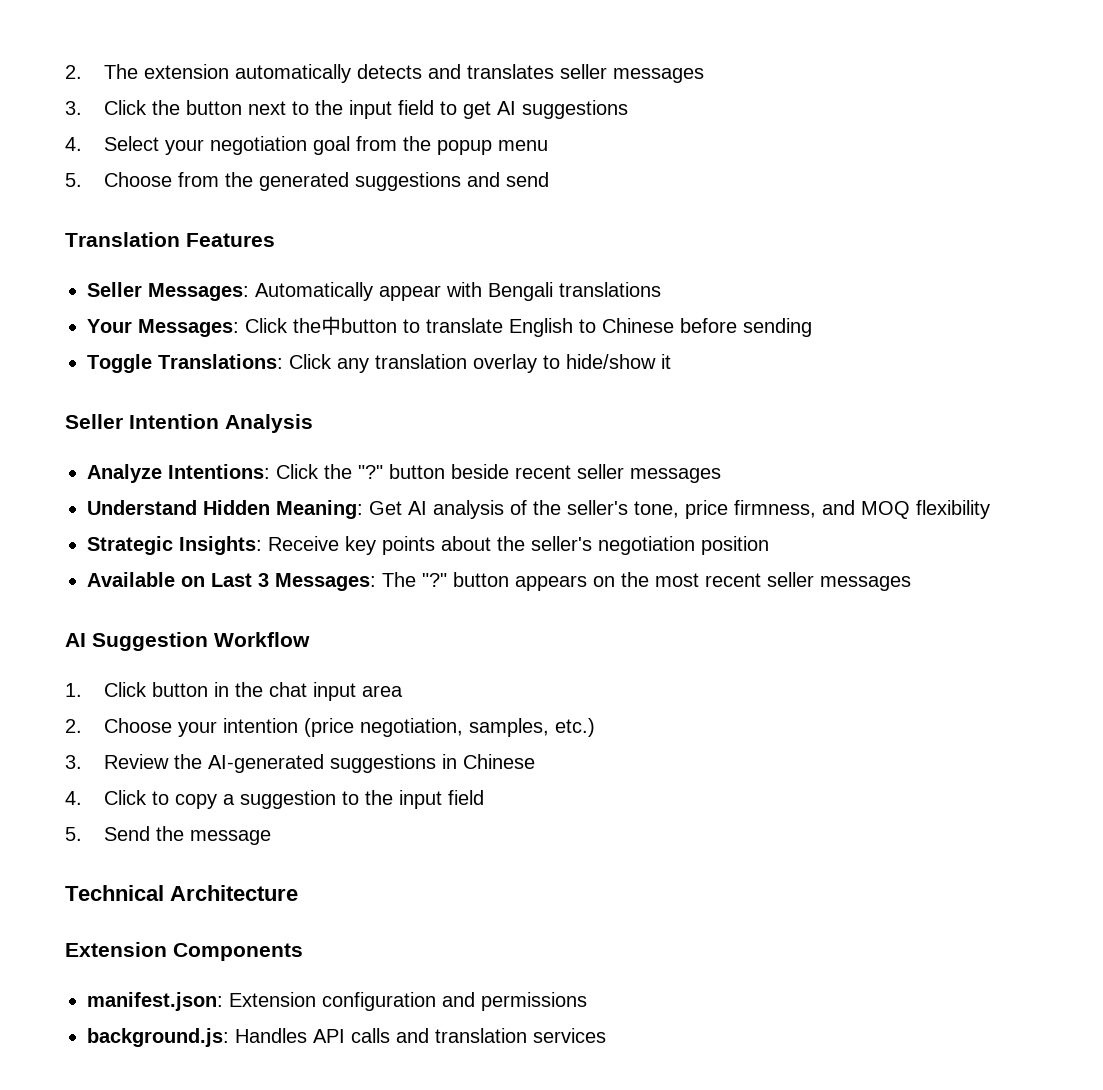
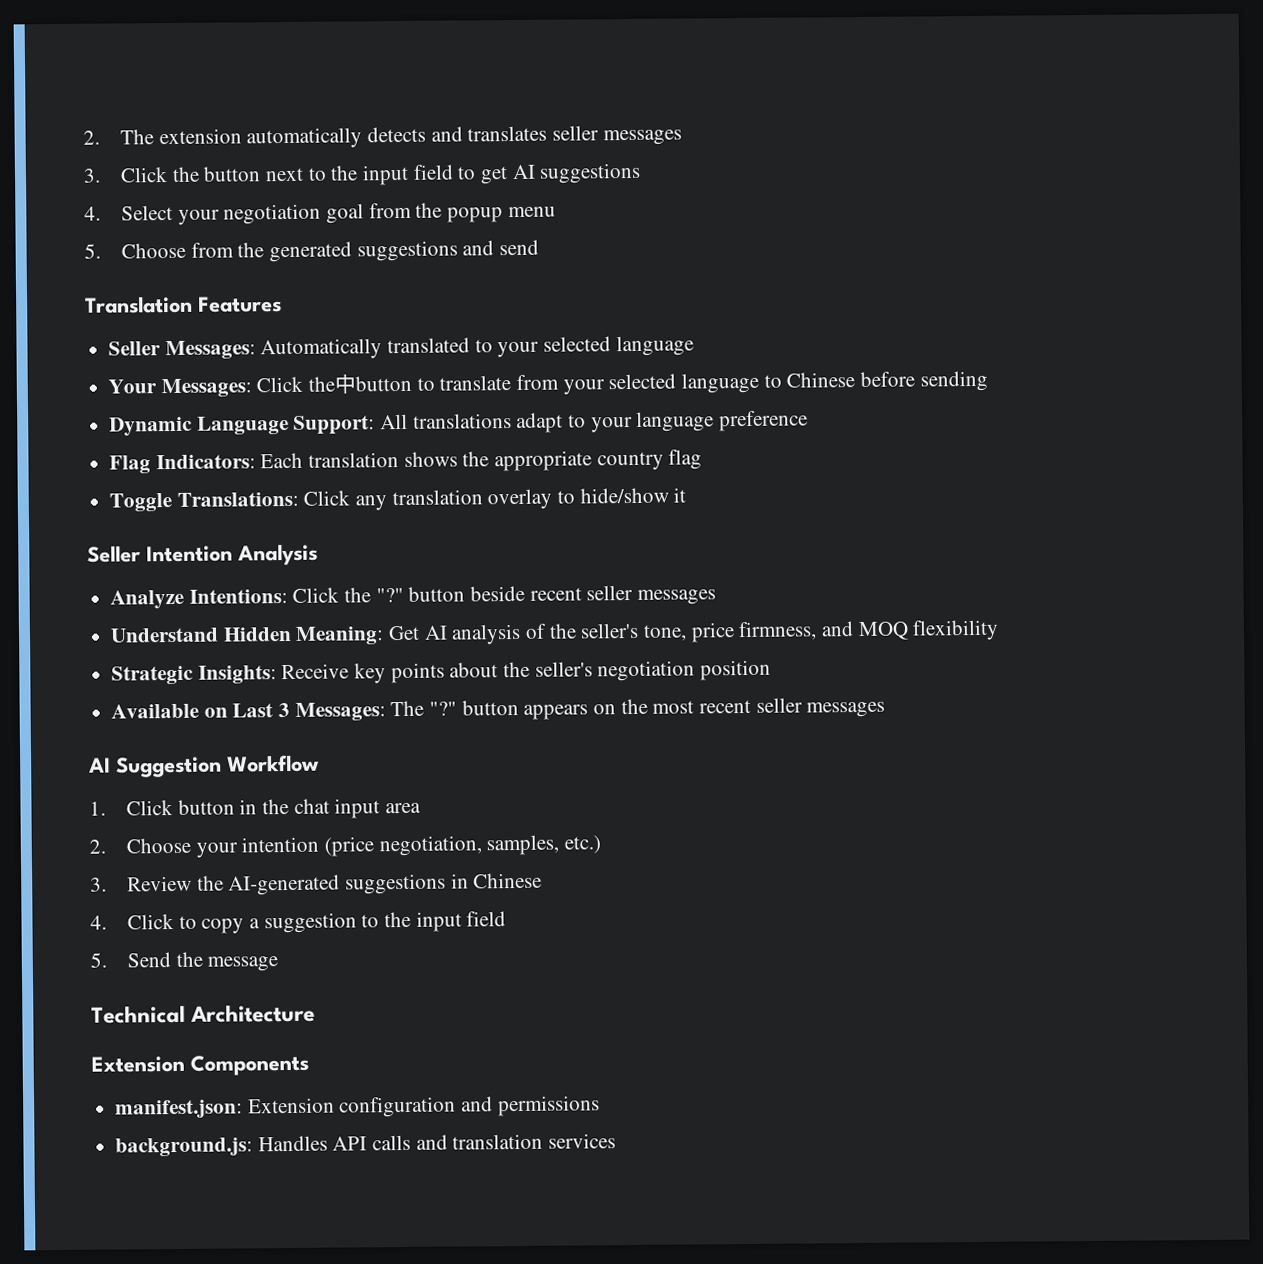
- Seller Messages: Automatically appear with Bengali translations
+ Seller Messages: Automatically translated to your selected language
- Your Messages: Click the中button to translate English to Chinese before sending
+ Your Messages: Click the中button to translate from your selected language to Chinese before sending
+ Dynamic Language Support: All translations adapt to your language preference
+ Flag Indicators: Each translation shows the appropriate country flag

